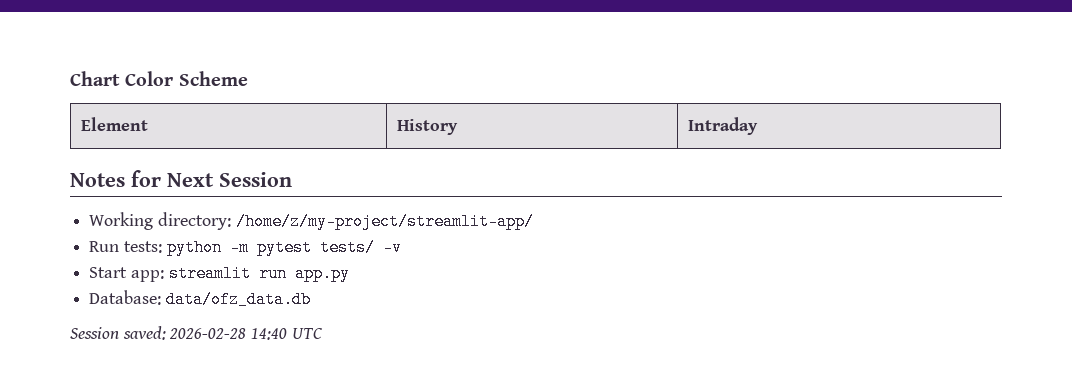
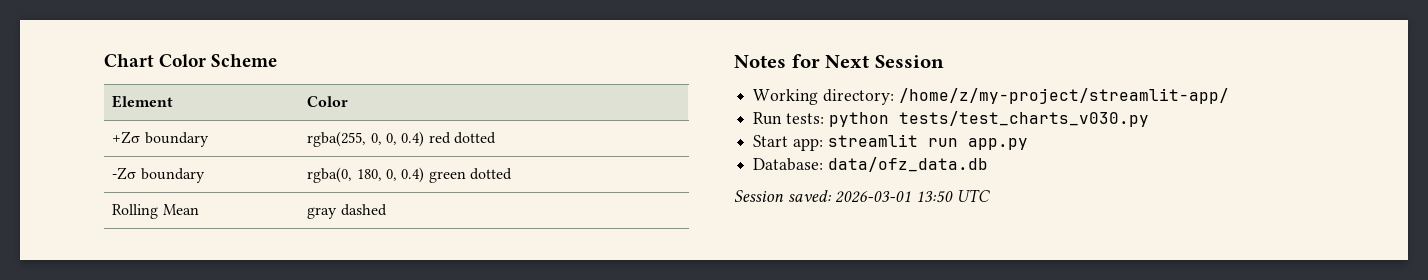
- Element | History | Intraday
+ Element | Color
+ +Zσ boundary | rgba(255, 0, 0, 0.4) red dotted
+ -Zσ boundary | rgba(0, 180, 0, 0.4) green dotted
+ Rolling Mean | gray dashed
- Run tests: python -m pytest tests/ -v
+ Run tests: python tests/test_charts_v030.py
- Session saved: 2026-02-28 14:40 UTC
+ Session saved: 2026-03-01 13:50 UTC

